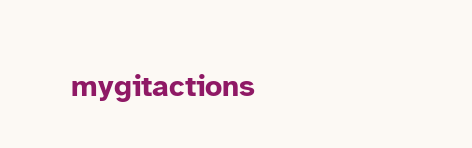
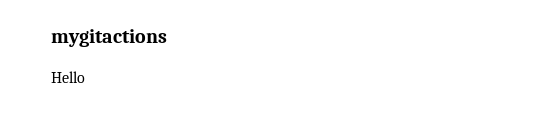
+ Hello

